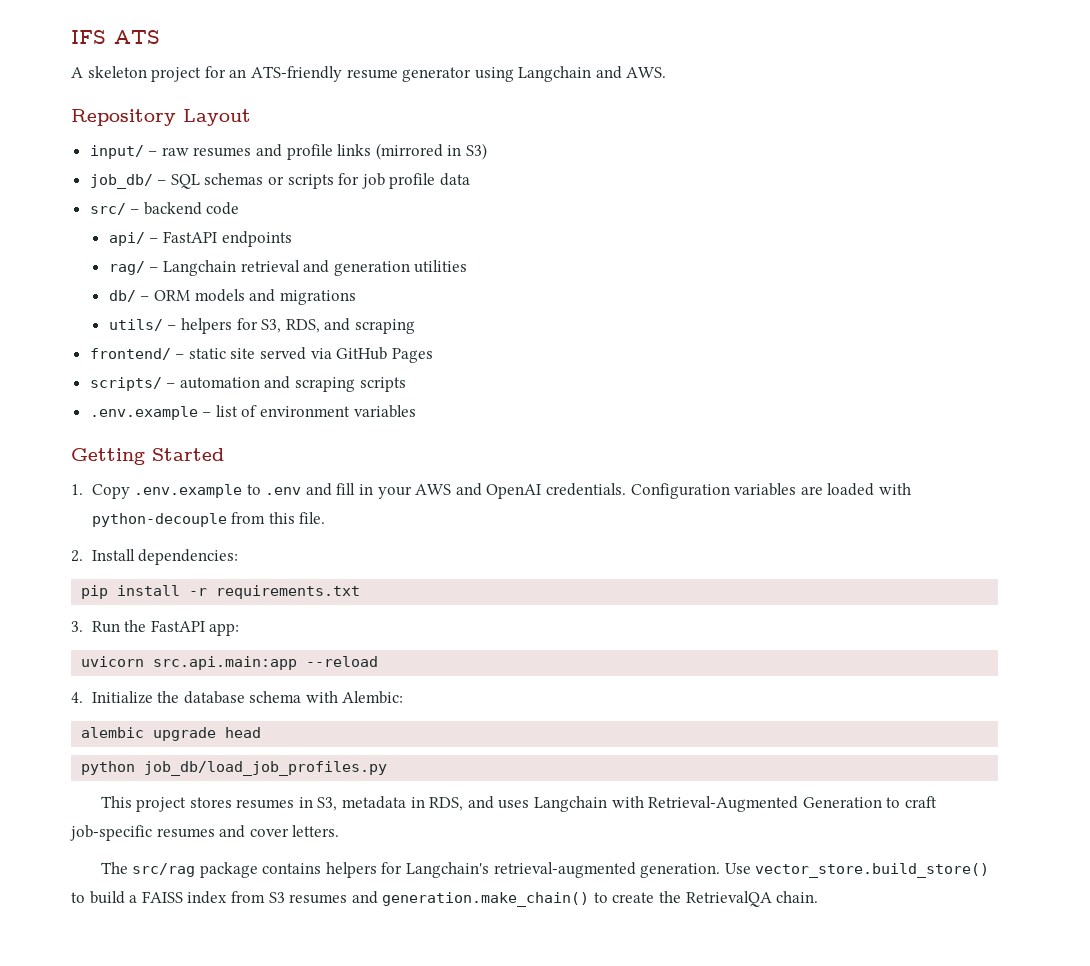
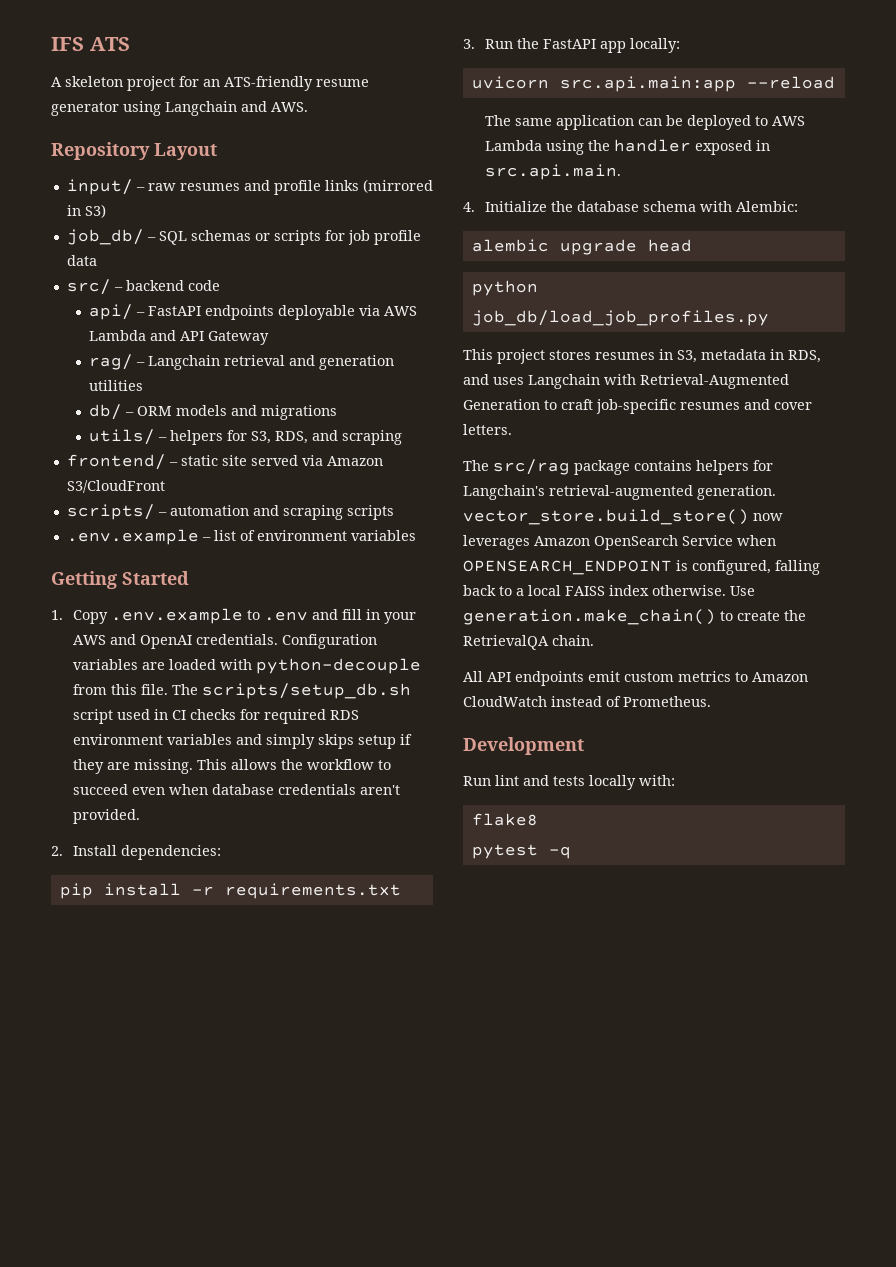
- api/ – FastAPI endpoints
+ api/ – FastAPI endpoints deployable via AWS Lambda and API Gateway
- frontend/ – static site served via GitHub Pages
+ frontend/ – static site served via Amazon S3/CloudFront
+ The scripts/setup_db.sh script used in CI checks for required RDS environment variables and simply skips setup if they are missing. This allows the workflow to succeed even when database credentials aren't provided.
- 3. Run the FastAPI app:
+ 3. Run the FastAPI app locally:
+ The same application can be deployed to AWS Lambda using the handler exposed in src.api.main.
- The src/rag package contains helpers for Langchain's retrieval-augmented generation. Use vector_store.build_store() to build a FAISS index from S3 resumes and generation.make_chain() to create the RetrievalQA chain.
+ The src/rag package contains helpers for Langchain's retrieval-augmented generation. vector_store.build_store() now leverages Amazon OpenSearch Service when OPENSEARCH_ENDPOINT is configured, falling back to a local FAISS index otherwise. Use generation.make_chain() to create the RetrievalQA chain.
+ All API endpoints emit custom metrics to Amazon CloudWatch instead of Prometheus.
+ Development
+ Run lint and tests locally with:
+ flake8
+ pytest -q

